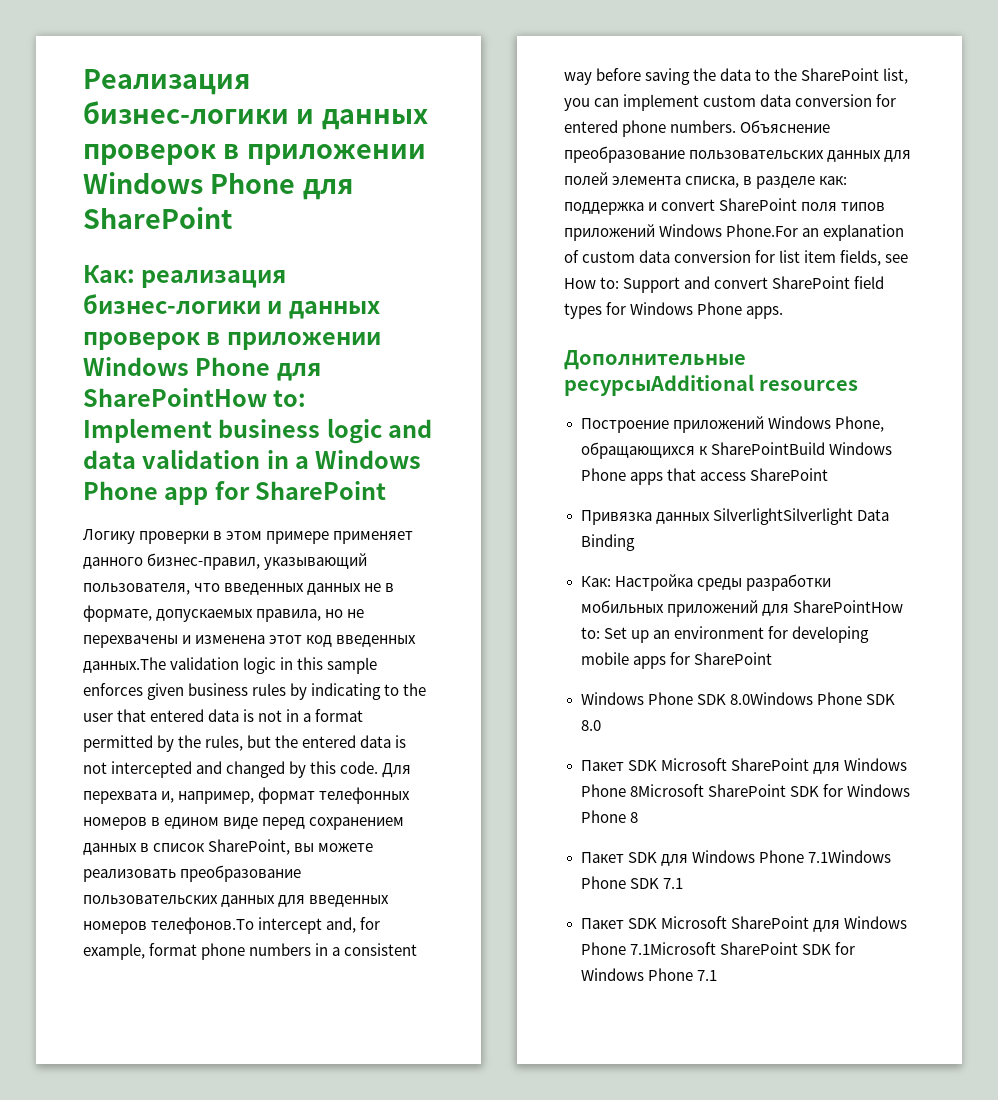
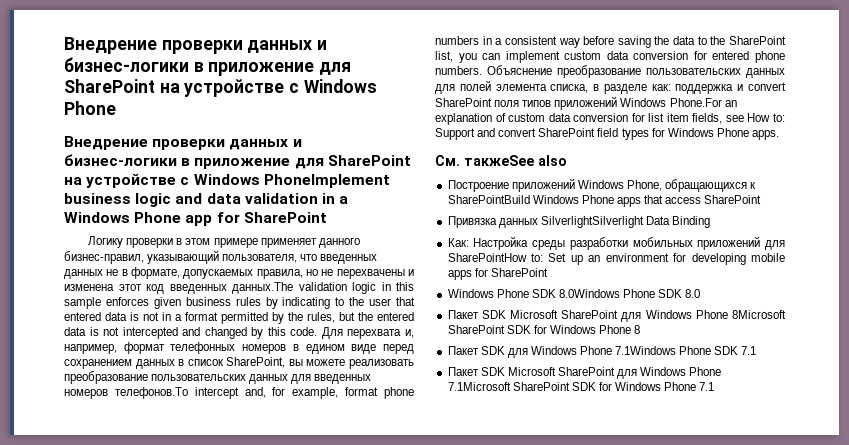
- Реализация бизнес-логики и данных проверок в приложении Windows Phone для SharePoint
- Как: реализация бизнес-логики и данных проверок в приложении Windows Phone для SharePointHow to: Implement business logic and data validation in a Windows Phone app for SharePoint
+ Внедрение проверки данных и бизнес-логики в приложение для SharePoint на устройстве с Windows Phone
+ Внедрение проверки данных и бизнес-логики в приложение для SharePoint на устройстве с Windows PhoneImplement business logic and data validation in a Windows Phone app for SharePoint
- Дополнительные ресурсыAdditional resources
+ См. такжеSee also

